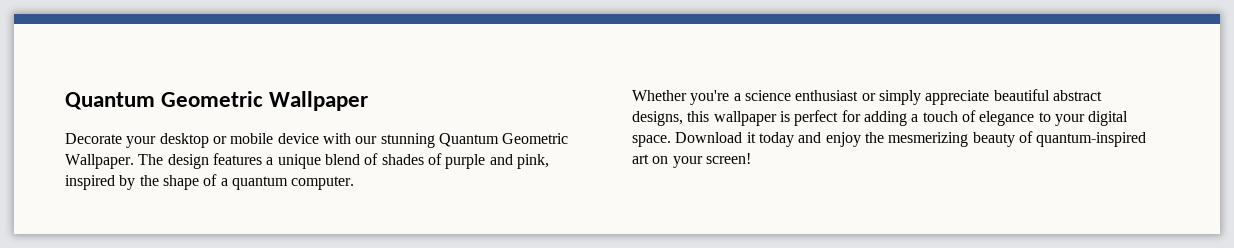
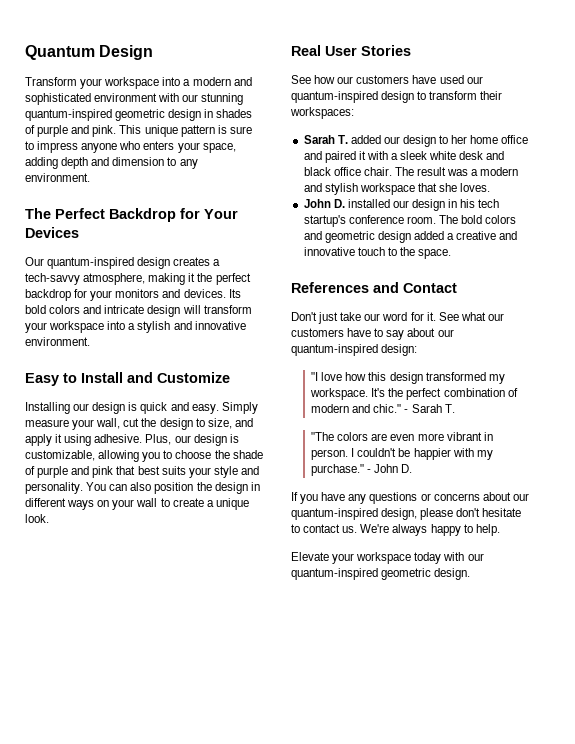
- Quantum Geometric Wallpaper
- Decorate your desktop or mobile device with our stunning Quantum Geometric Wallpaper. The design features a unique blend of shades of purple and pink, inspired by the shape of a quantum computer.
- Whether you're a science enthusiast or simply appreciate beautiful abstract designs, this wallpaper is perfect for adding a touch of elegance to your digital space. Download it today and enjoy the mesmerizing beauty of quantum-inspired art on your screen!
+ Quantum Design
+ Transform your workspace into a modern and sophisticated environment with our stunning quantum-inspired geometric design in shades of purple and pink. This unique pattern is sure to impress anyone who enters your space, adding depth and dimension to any environment.
+ The Perfect Backdrop for Your Devices
+ Our quantum-inspired design creates a tech-savvy atmosphere, making it the perfect backdrop for your monitors and devices. Its bold colors and intricate design will transform your workspace into a stylish and innovative environment.
+ Easy to Install and Customize
+ Installing our design is quick and easy. Simply measure your wall, cut the design to size, and apply it using adhesive. Plus, our design is customizable, allowing you to choose the shade of purple and pink that best suits your style and personality. You can also position the design in different ways on your wall to create a unique look.
+ Real User Stories
+ See how our customers have used our quantum-inspired design to transform their workspaces:
+ Sarah T. added our design to her home office and paired it with a sleek white desk and black office chair. The result was a modern and stylish workspace that she loves.
+ John D. installed our design in his tech startup's conference room. The bold colors and geometric design added a creative and innovative touch to the space.
+ References and Contact
+ Don't just take our word for it. See what our customers have to say about our quantum-inspired design:
+ "I love how this design transformed my workspace. It's the perfect combination of modern and chic." - Sarah T.
+ "The colors are even more vibrant in person. I couldn't be happier with my purchase." - John D.
+ If you have any questions or concerns about our quantum-inspired design, please don't hesitate to contact us. We're always happy to help.
+ Elevate your workspace today with our quantum-inspired geometric design.

